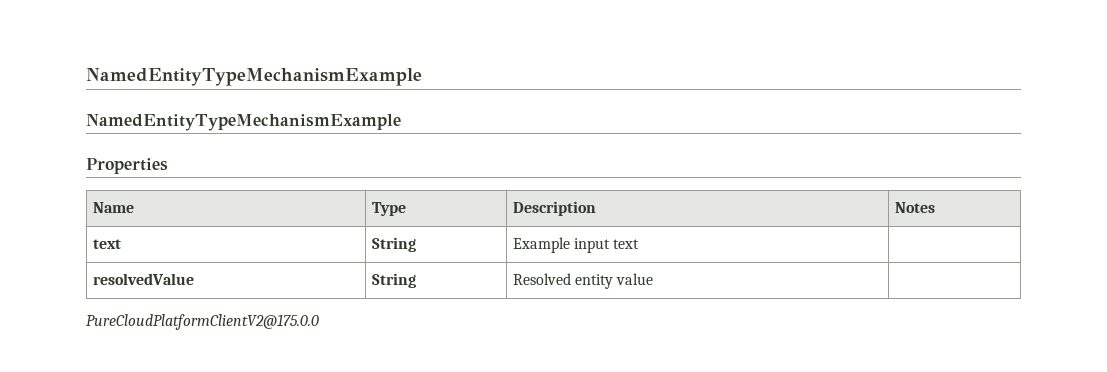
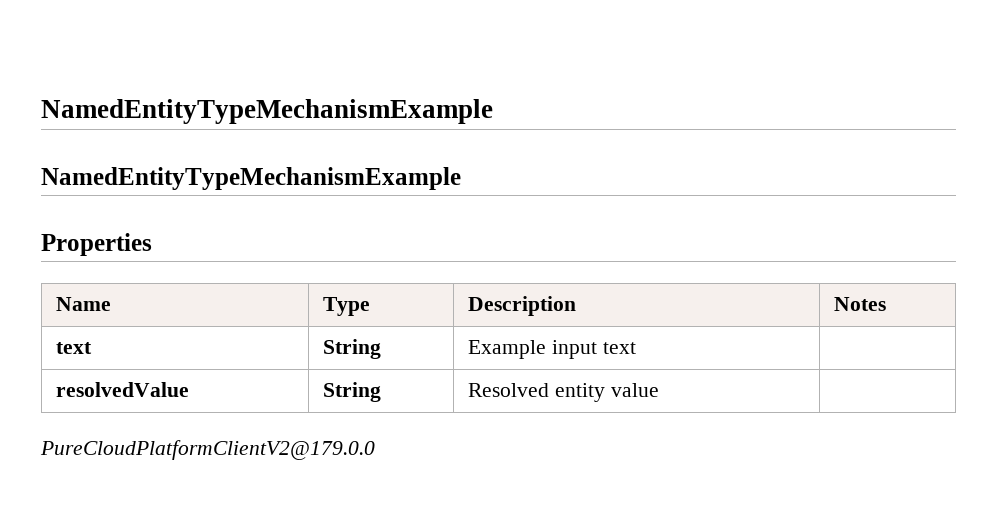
- PureCloudPlatformClientV2@175.0.0
+ PureCloudPlatformClientV2@179.0.0

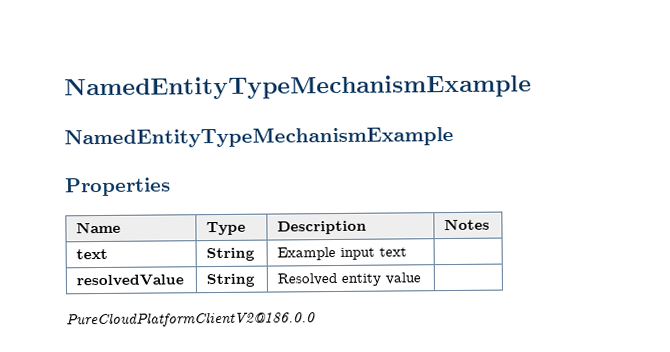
- PureCloudPlatformClientV2@179.0.0
+ PureCloudPlatformClientV2@186.0.0

